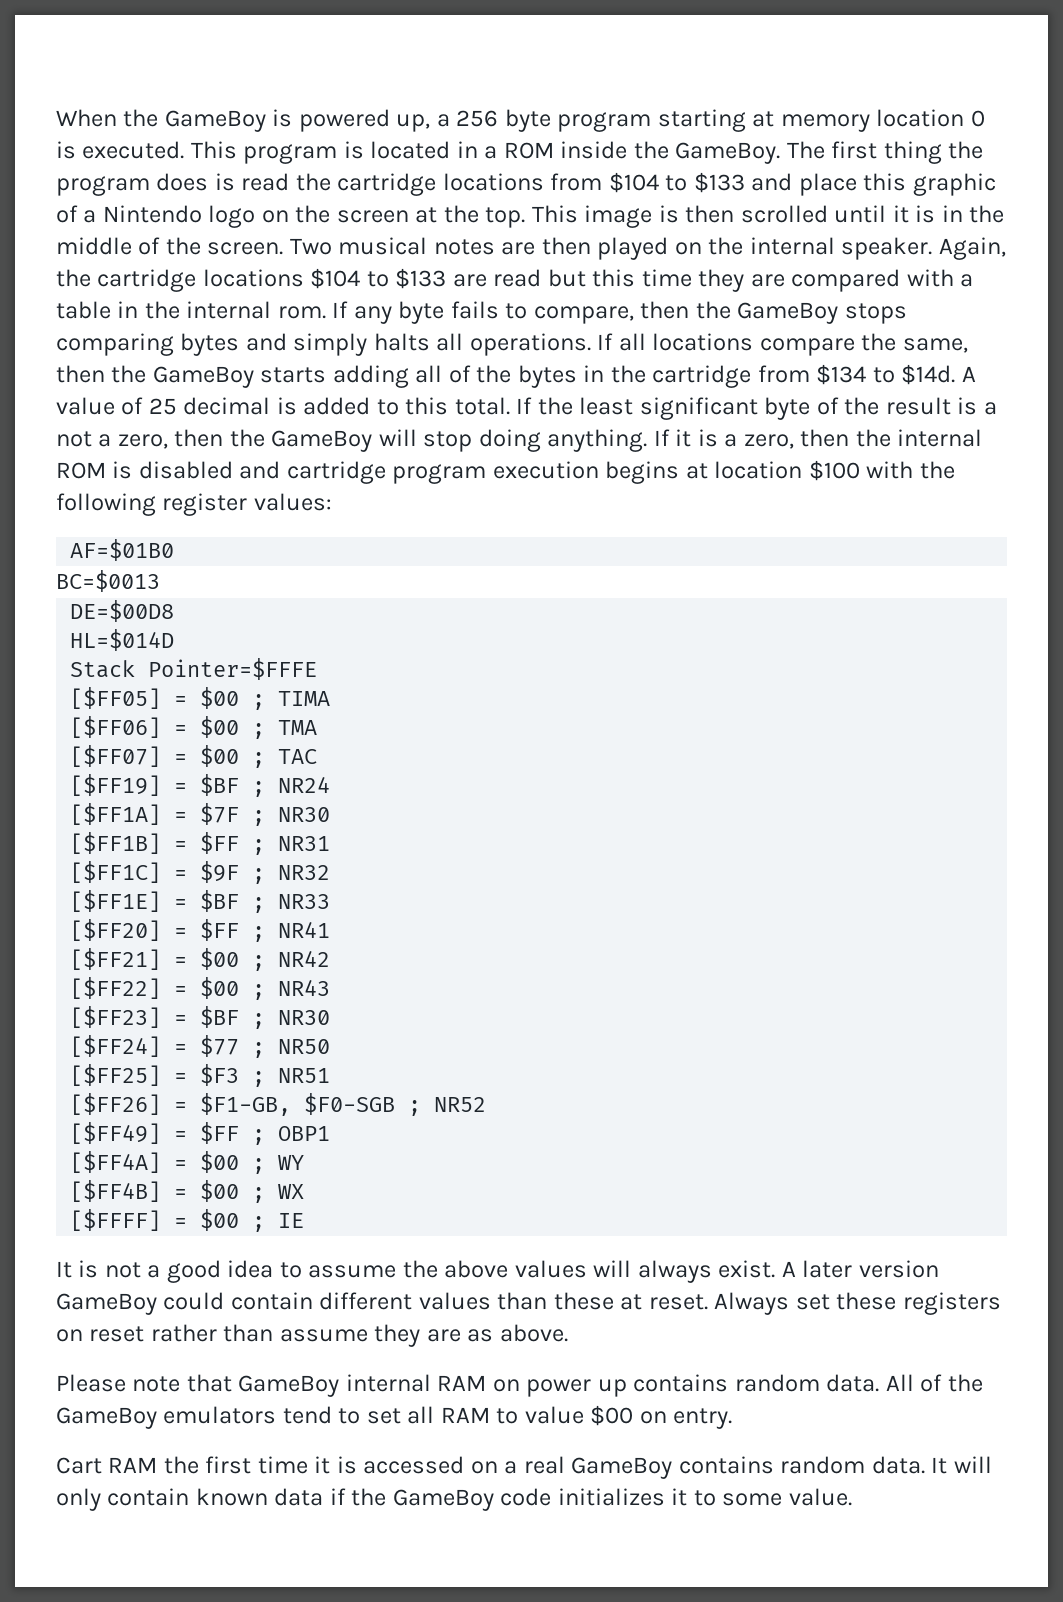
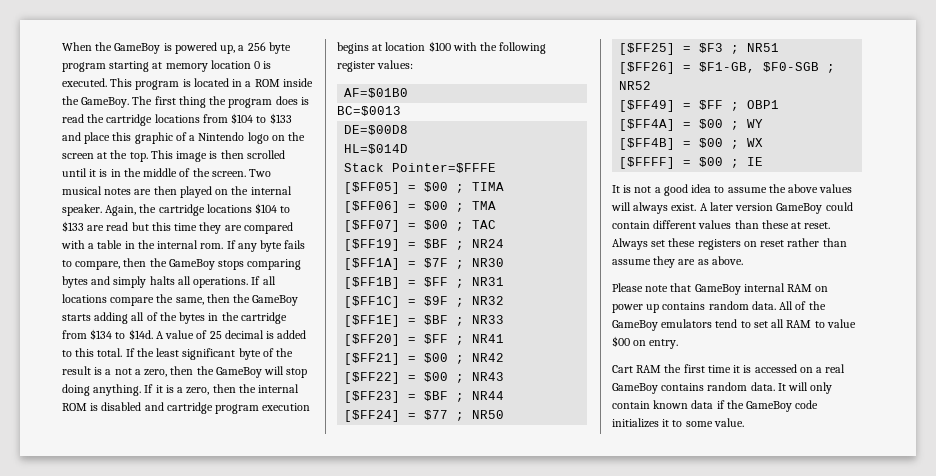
- [$FF23] = $BF ; NR30
+ [$FF23] = $BF ; NR44

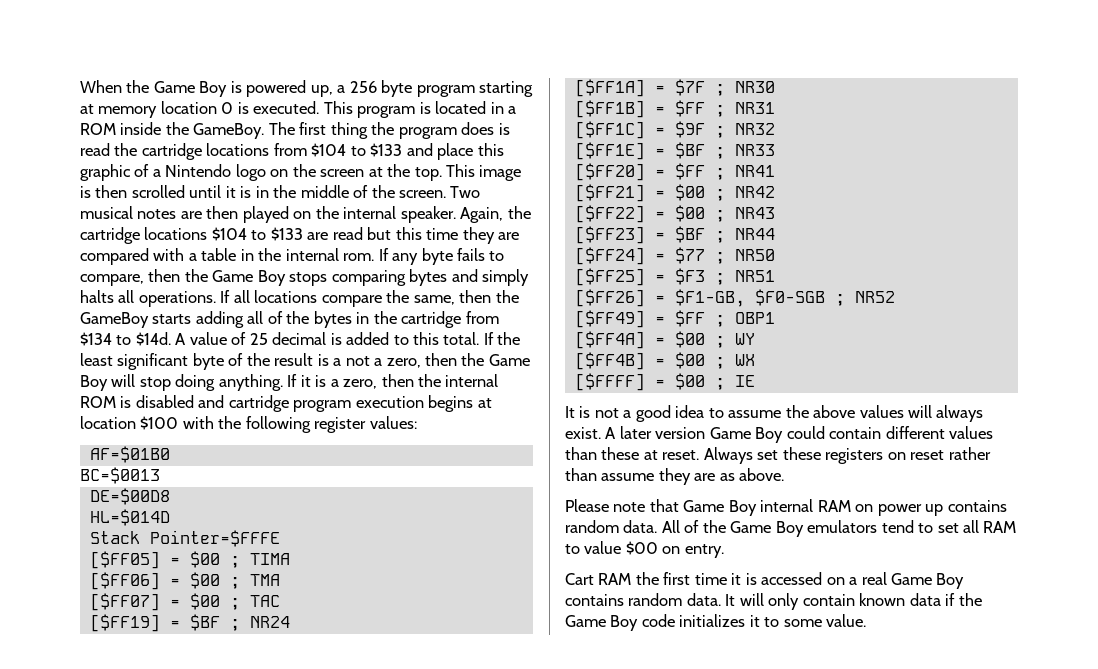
- When the GameBoy is powered up, a 256 byte program starting at memory location 0 is executed.
+ When the Game Boy is powered up, a 256 byte program starting at memory location 0 is executed.
- If any byte fails to compare, then the GameBoy stops comparing bytes and simply halts all operations.
+ If any byte fails to compare, then the Game Boy stops comparing bytes and simply halts all operations.
- If the least significant byte of the result is a not a zero, then the GameBoy will stop doing anything.
+ If the least significant byte of the result is a not a zero, then the Game Boy will stop doing anything.
- A later version GameBoy could contain different values than these at reset.
+ A later version Game Boy could contain different values than these at reset.
- Please note that GameBoy internal RAM on power up contains random data.
+ Please note that Game Boy internal RAM on power up contains random data.
- All of the GameBoy emulators tend to set all RAM to value $00 on entry.
+ All of the Game Boy emulators tend to set all RAM to value $00 on entry.
- Cart RAM the first time it is accessed on a real GameBoy contains random data.
+ Cart RAM the first time it is accessed on a real Game Boy contains random data.
- It will only contain known data if the GameBoy code initializes it to some value.
+ It will only contain known data if the Game Boy code initializes it to some value.

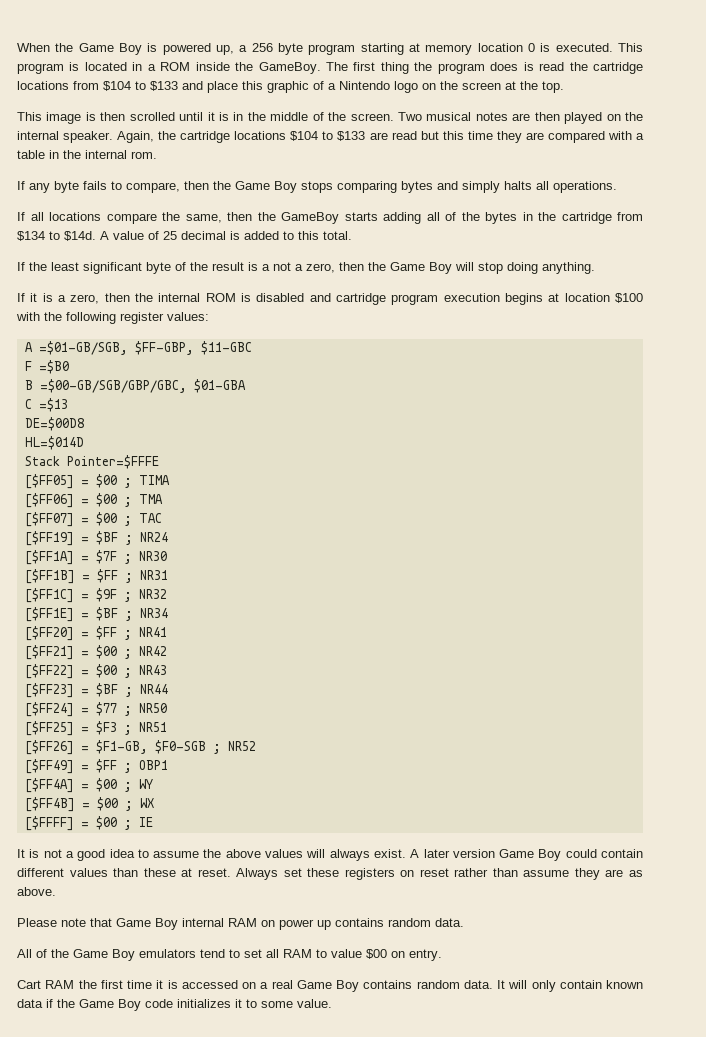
- The first thing the program does is read the cartridge locations from $104 to $133 and place this graphic of a Nintendo logo on the screen at the top. This image is then scrolled until it is in the middle of the screen.
+ The first thing the program does is read the cartridge locations from $104 to $133 and place this graphic of a Nintendo logo on the screen at the top.
+ This image is then scrolled until it is in the middle of the screen.
- Again, the cartridge locations $104 to $133 are read but this time they are compared with a table in the internal rom. If any byte fails to compare, then the Game Boy stops comparing bytes and simply halts all operations. If all locations compare the same, then the GameBoy starts adding all of the bytes in the cartridge from $134 to $14d.
+ Again, the cartridge locations $104 to $133 are read but this time they are compared with a table in the internal rom.
+ If any byte fails to compare, then the Game Boy stops comparing bytes and simply halts all operations.
+ If all locations compare the same, then the GameBoy starts adding all of the bytes in the cartridge from $134 to $14d.
- A value of 25 decimal is added to this total. If the least significant byte of the result is a not a zero, then the Game Boy will stop doing anything. If it is a zero, then the internal ROM is disabled and cartridge program execution begins at location $100 with the following register values:
+ A value of 25 decimal is added to this total.
+ If the least significant byte of the result is a not a zero, then the Game Boy will stop doing anything.
+ If it is a zero, then the internal ROM is disabled and cartridge program execution begins at location $100 with the following register values:
- AF=$01B0
- BC=$0013
+ A =$01-GB/SGB, $FF-GBP, $11-GBC
+ F =$B0
+ B =$00-GB/SGB/GBP/GBC, $01-GBA
+ C =$13
- [$FF1E] = $BF ; NR33
+ [$FF1E] = $BF ; NR34
- Please note that Game Boy internal RAM on power up contains random data. All of the Game Boy emulators tend to set all RAM to value $00 on entry.
+ Please note that Game Boy internal RAM on power up contains random data.
+ All of the Game Boy emulators tend to set all RAM to value $00 on entry.

